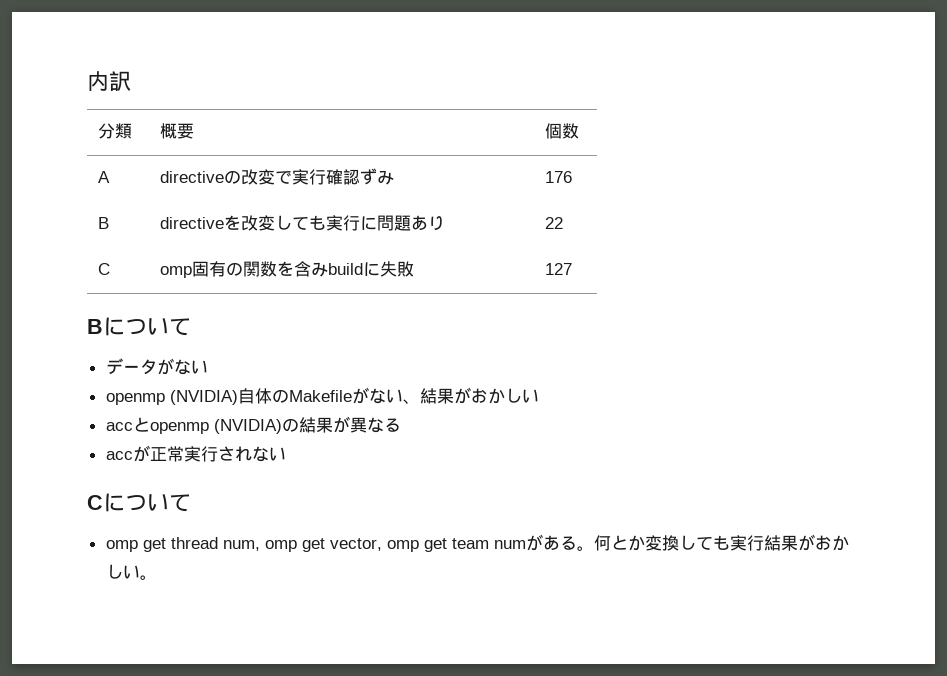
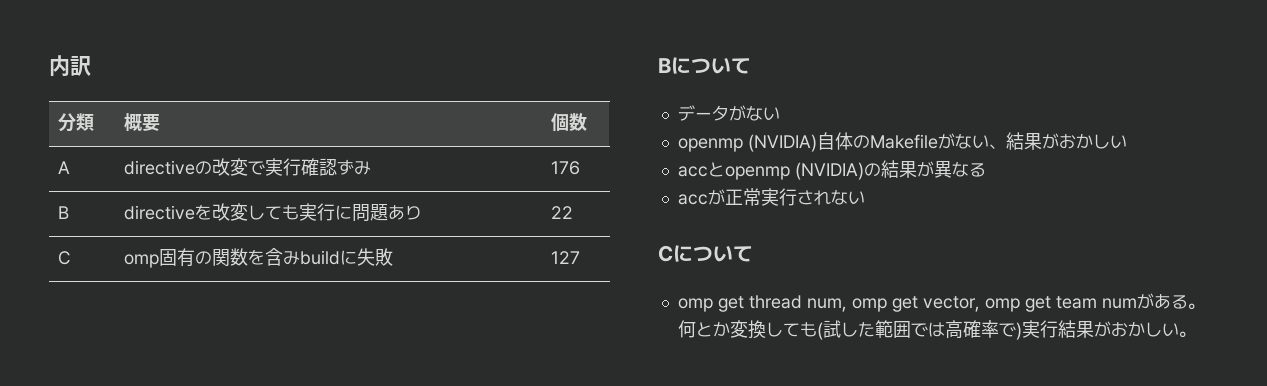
- 何とか変換しても実行結果がおかしい。
+ 何とか変換しても(試した範囲では高確率で)実行結果がおかしい。

